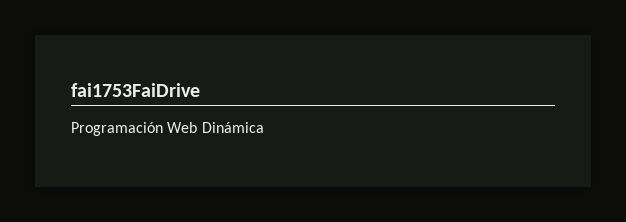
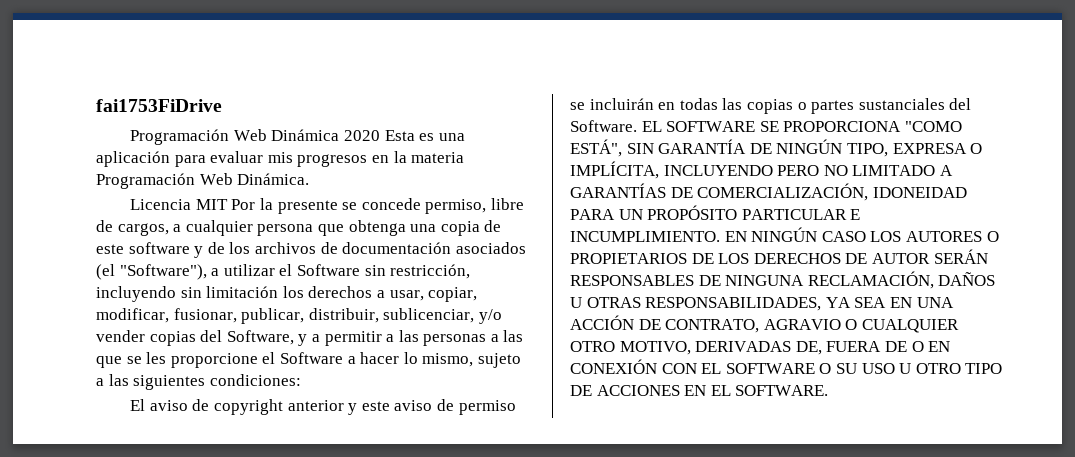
- fai1753FaiDrive
+ fai1753FiDrive
- Programación Web Dinámica
+ Programación Web Dinámica 2020 Esta es una aplicación para evaluar mis progresos en la materia Programación Web Dinámica.
+ Licencia MIT Por la presente se concede permiso, libre de cargos, a cualquier persona que obtenga una copia de este software y de los archivos de documentación asociados (el "Software"), a utilizar el Software sin restricción, incluyendo sin limitación los derechos a usar, copiar, modificar, fusionar, publicar, distribuir, sublicenciar, y/o vender copias del Software, y a permitir a las personas a las que se les proporcione el Software a hacer lo mismo, sujeto a las siguientes condiciones:
+ El aviso de copyright anterior y este aviso de permiso se incluirán en todas las copias o partes sustanciales del Software. EL SOFTWARE SE PROPORCIONA "COMO ESTÁ", SIN GARANTÍA DE NINGÚN TIPO, EXPRESA O IMPLÍCITA, INCLUYENDO PERO NO LIMITADO A GARANTÍAS DE COMERCIALIZACIÓN, IDONEIDAD PARA UN PROPÓSITO PARTICULAR E INCUMPLIMIENTO. EN NINGÚN CASO LOS AUTORES O PROPIETARIOS DE LOS DERECHOS DE AUTOR SERÁN RESPONSABLES DE NINGUNA RECLAMACIÓN, DAÑOS U OTRAS RESPONSABILIDADES, YA SEA EN UNA ACCIÓN DE CONTRATO, AGRAVIO O CUALQUIER OTRO MOTIVO, DERIVADAS DE, FUERA DE O EN CONEXIÓN CON EL SOFTWARE O SU USO U OTRO TIPO DE ACCIONES EN EL SOFTWARE.

